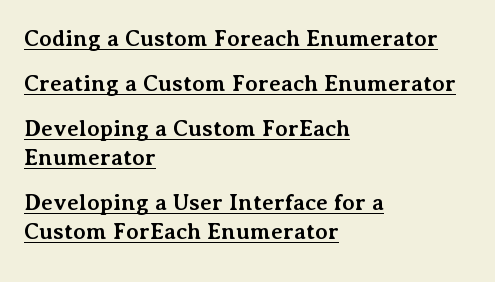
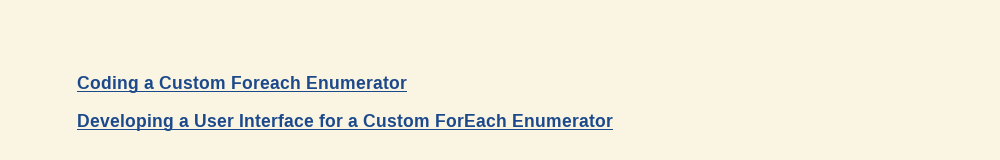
- Creating a Custom Foreach Enumerator
- Developing a Custom ForEach Enumerator

